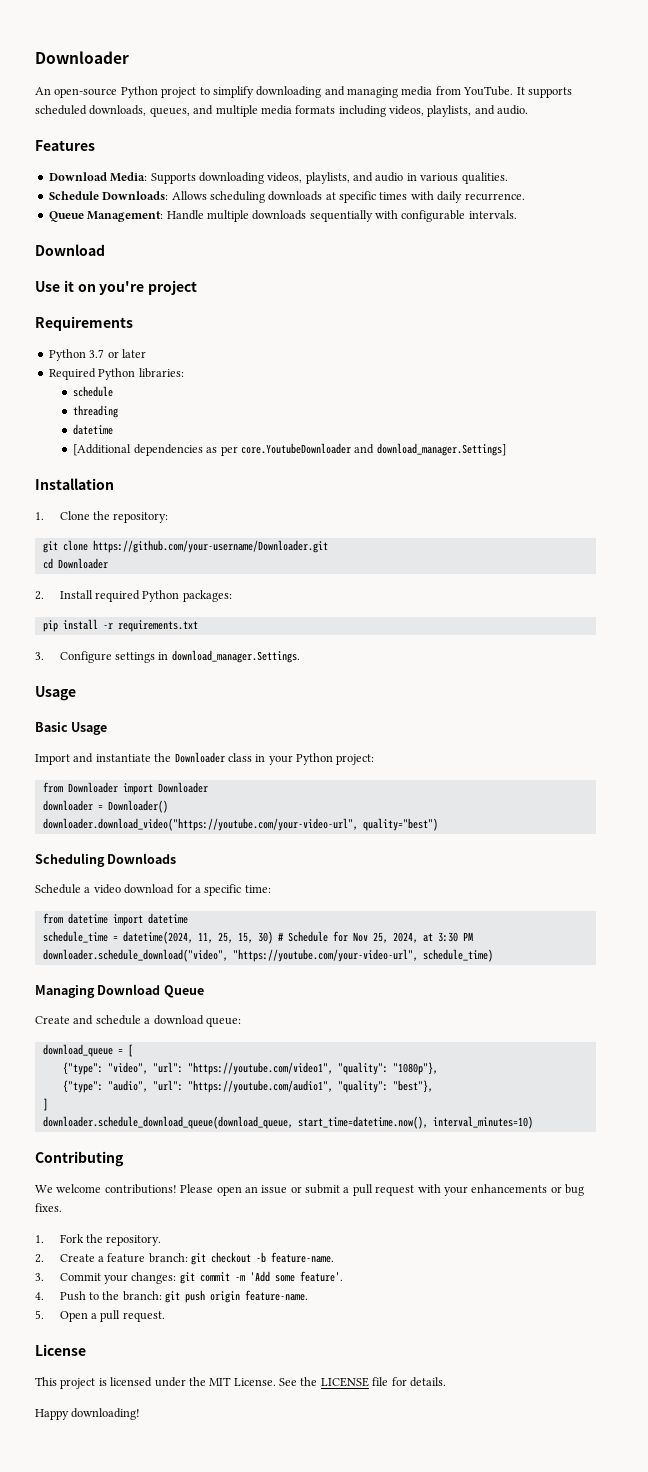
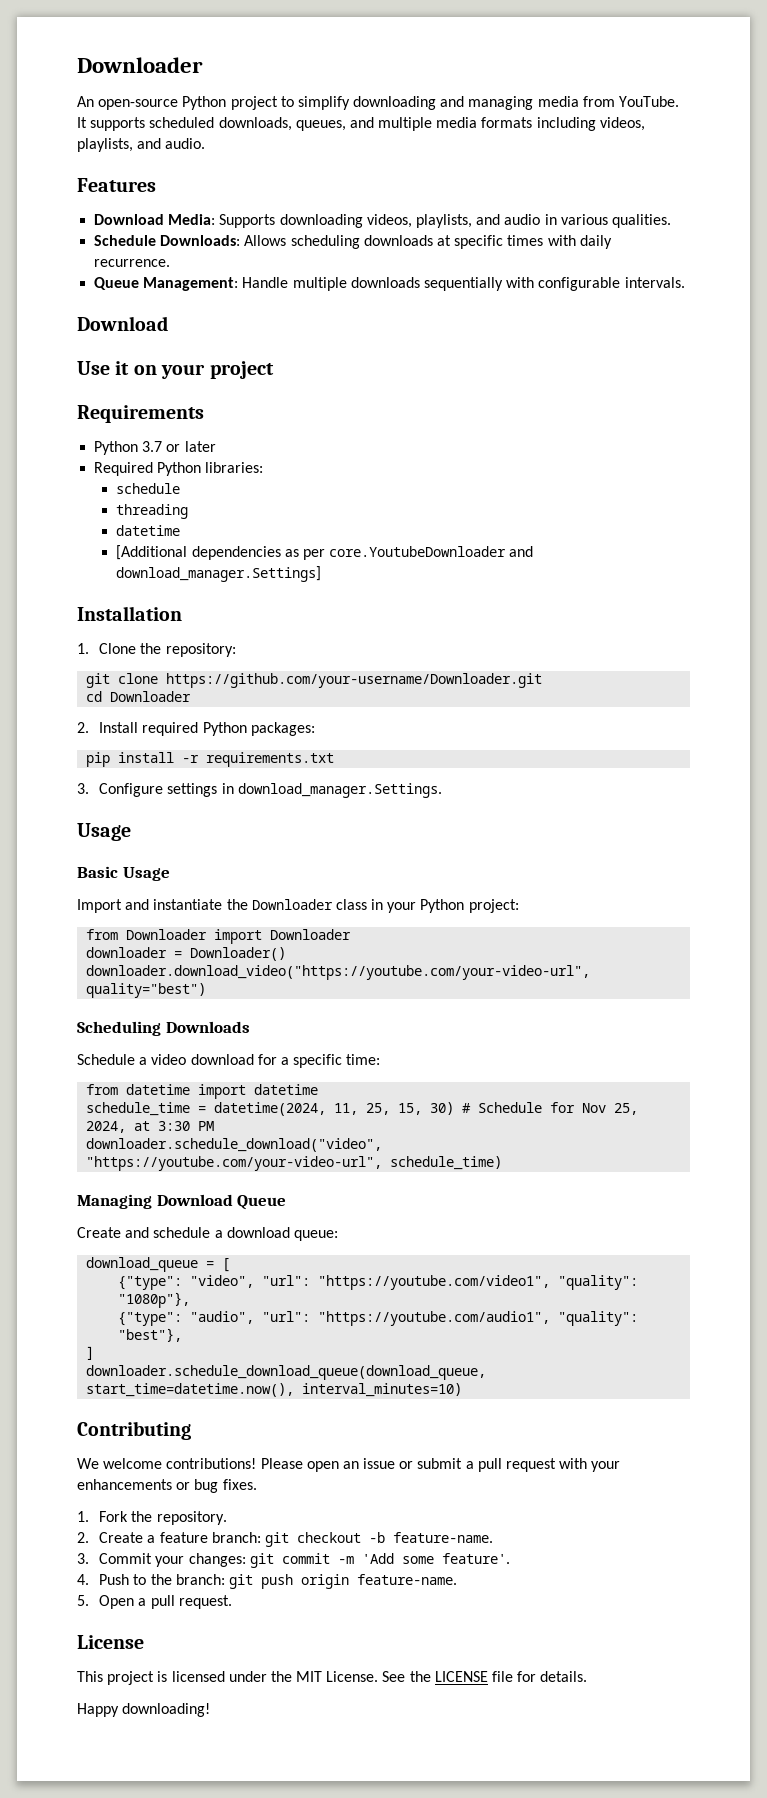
- Use it on you're project
+ Use it on your project

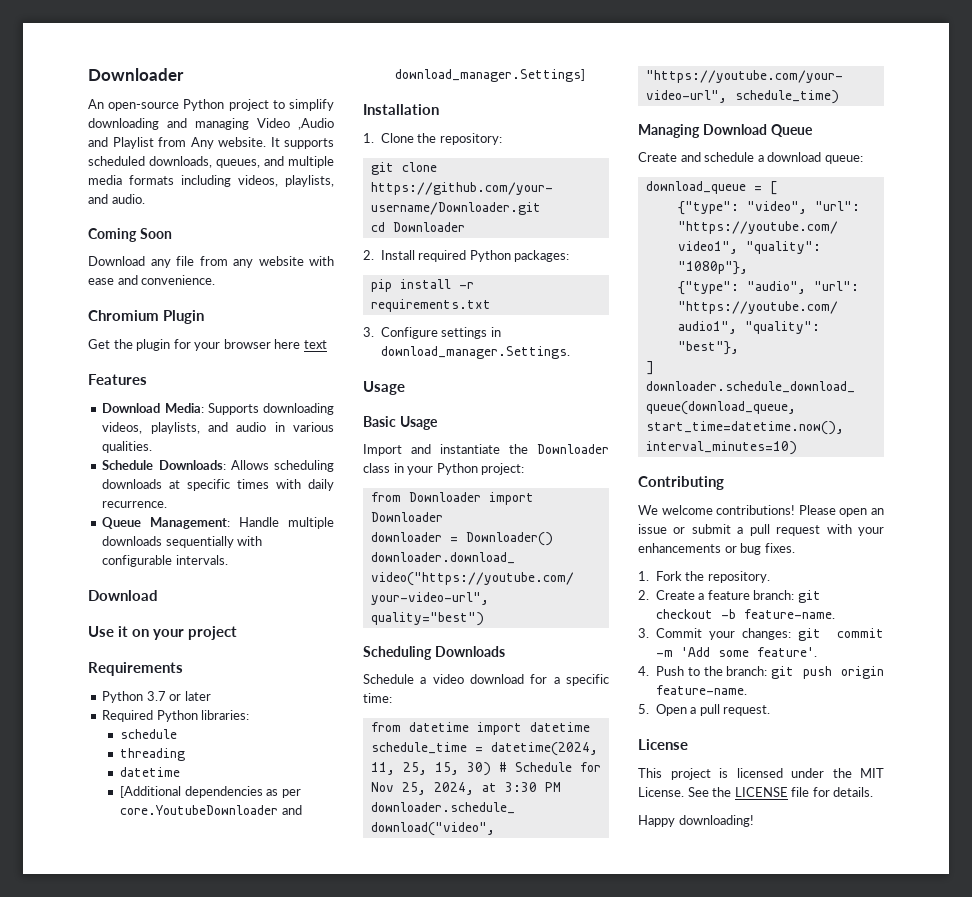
- An open-source Python project to simplify downloading and managing media from YouTube.
+ An open-source Python project to simplify downloading and managing Video ,Audio and Playlist from Any website.
+ Coming Soon
+ Download any file from any website with ease and convenience.
+ Chromium Plugin
+ Get the plugin for your browser here text

